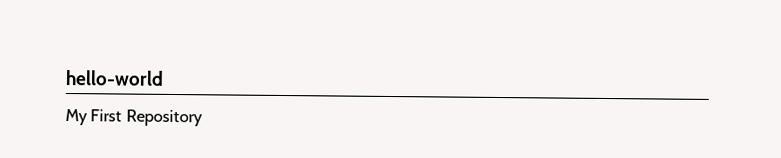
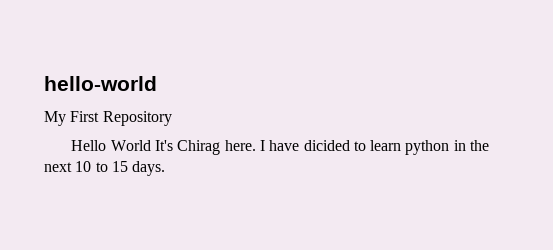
+ Hello World It's Chirag here. I have dicided to learn python in the next 10 to 15 days.

